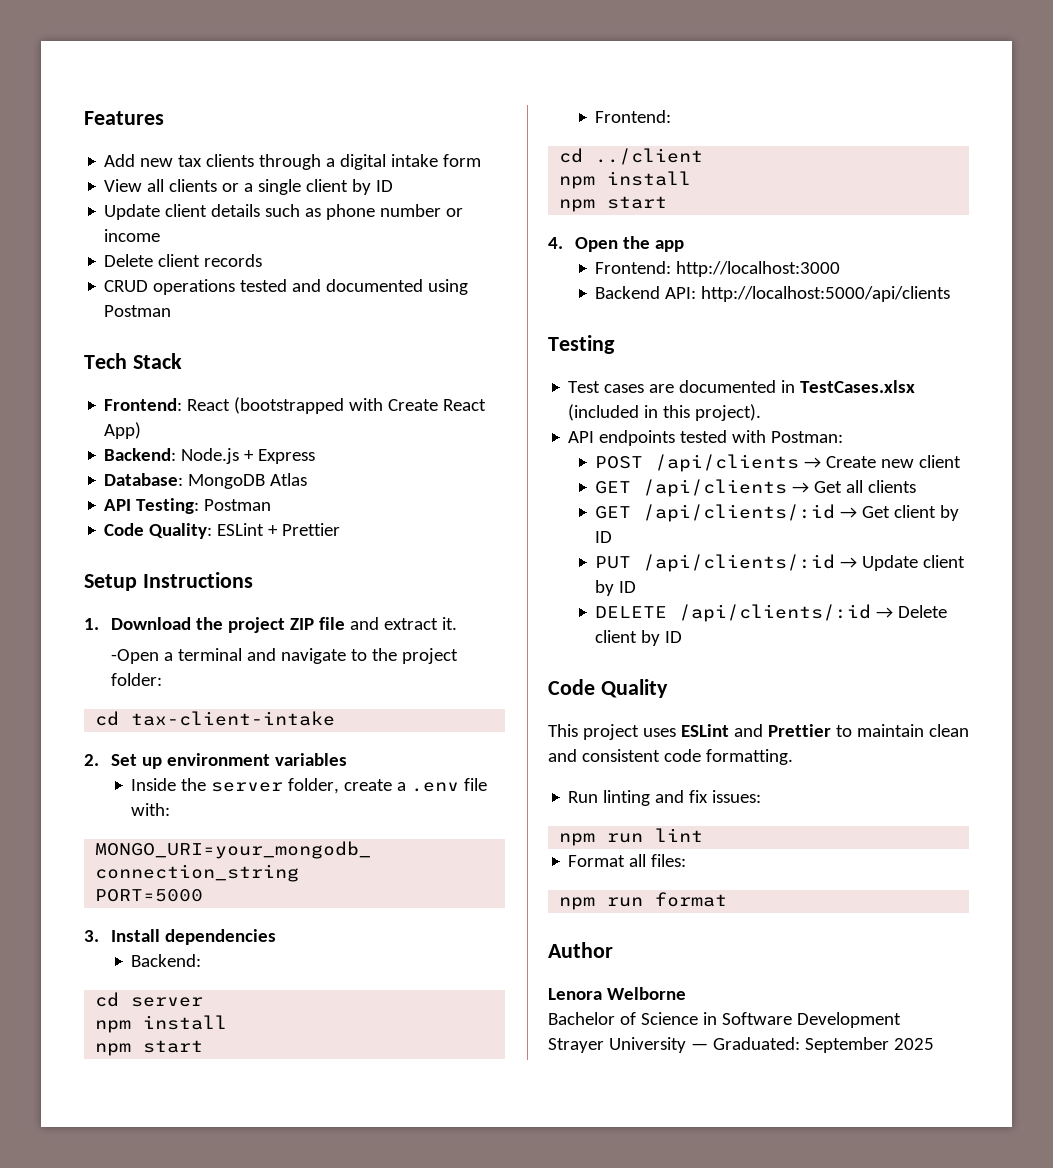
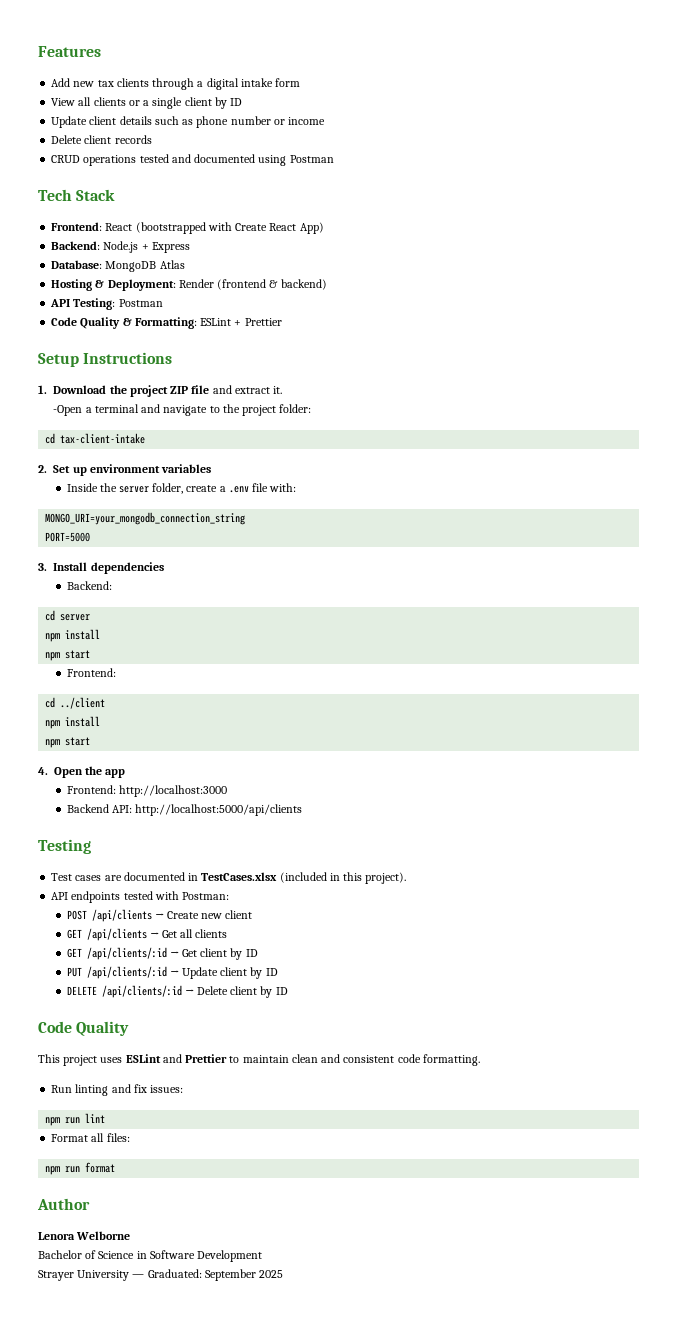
+ Hosting & Deployment: Render (frontend & backend)
- Code Quality: ESLint + Prettier
+ Code Quality & Formatting: ESLint + Prettier

